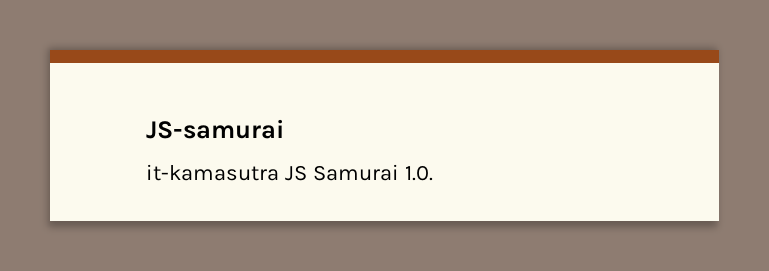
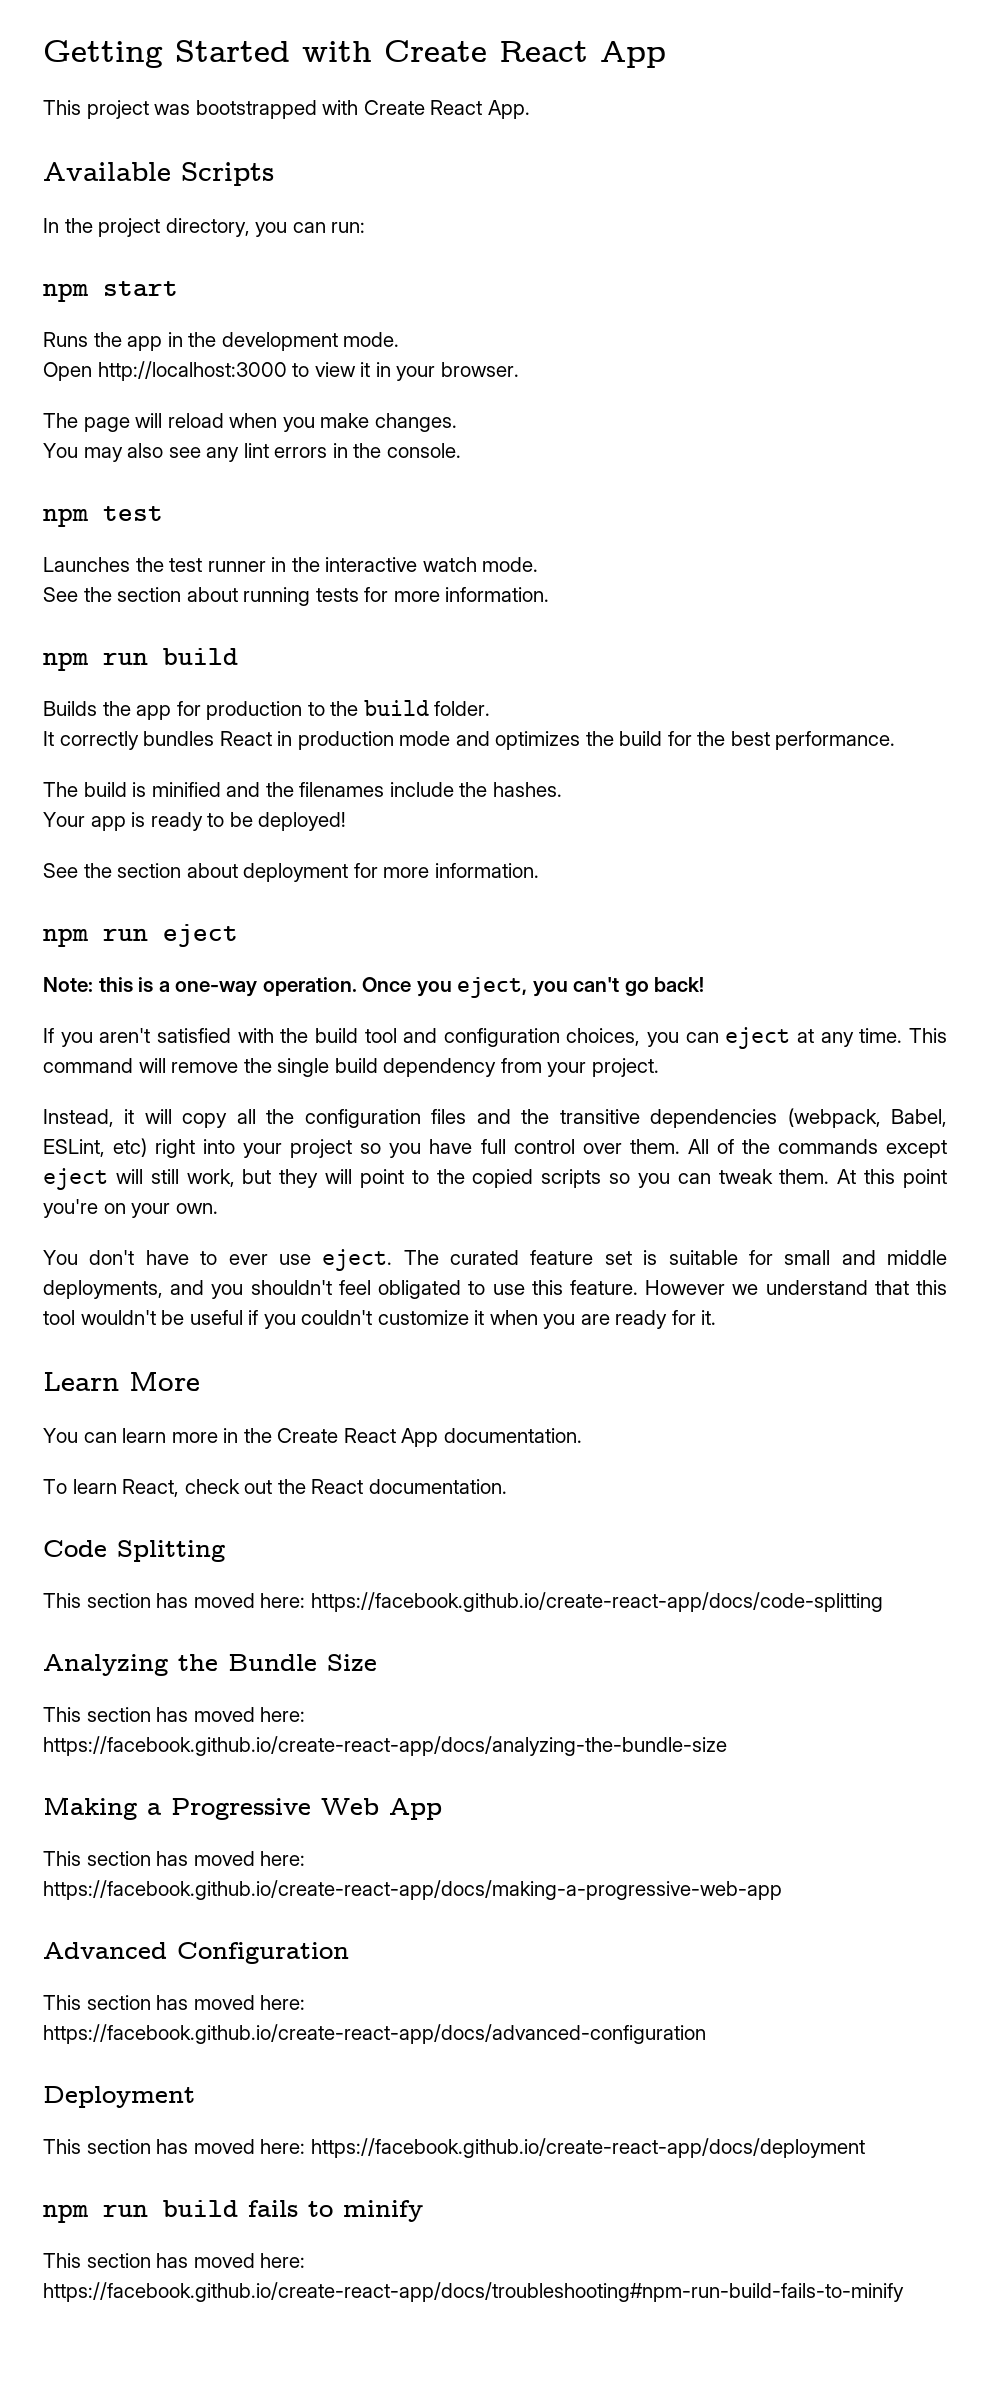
- JS-samurai
- it-kamasutra JS Samurai 1.0.
+ Getting Started with Create React App
+ This project was bootstrapped with Create React App.
+ Available Scripts
+ In the project directory, you can run:
+ npm start
+ Runs the app in the development mode.
+ Open http://localhost:3000 to view it in your browser.
+ The page will reload when you make changes.
+ You may also see any lint errors in the console.
+ npm test
+ Launches the test runner in the interactive watch mode.
+ See the section about running tests for more information.
+ npm run build
+ Builds the app for production to the build folder.
+ It correctly bundles React in production mode and optimizes the build for the best performance.
+ The build is minified and the filenames include the hashes.
+ Your app is ready to be deployed!
+ See the section about deployment for more information.
+ npm run eject
+ Note: this is a one-way operation. Once you eject, you can't go back!
+ If you aren't satisfied with the build tool and configuration choices, you can eject at any time. This command will remove the single build dependency from your project.
+ Instead, it will copy all the configuration files and the transitive dependencies (webpack, Babel, ESLint, etc) right into your project so you have full control over them. All of the commands except eject will still work, but they will point to the copied scripts so you can tweak them. At this point you're on your own.
+ You don't have to ever use eject. The curated feature set is suitable for small and middle deployments, and you shouldn't feel obligated to use this feature. However we understand that this tool wouldn't be useful if you couldn't customize it when you are ready for it.
+ Learn More
+ You can learn more in the Create React App documentation.
+ To learn React, check out the React documentation.
+ Code Splitting
+ This section has moved here: https://facebook.github.io/create-react-app/docs/code-splitting
+ Analyzing the Bundle Size
+ This section has moved here: https://facebook.github.io/create-react-app/docs/analyzing-the-bundle-size
+ Making a Progressive Web App
+ This section has moved here: https://facebook.github.io/create-react-app/docs/making-a-progressive-web-app
+ Advanced Configuration
+ This section has moved here: https://facebook.github.io/create-react-app/docs/advanced-configuration
+ Deployment
+ This section has moved here: https://facebook.github.io/create-react-app/docs/deployment
+ npm run build fails to minify
+ This section has moved here: https://facebook.github.io/create-react-app/docs/troubleshooting#npm-run-build-fails-to-minify

